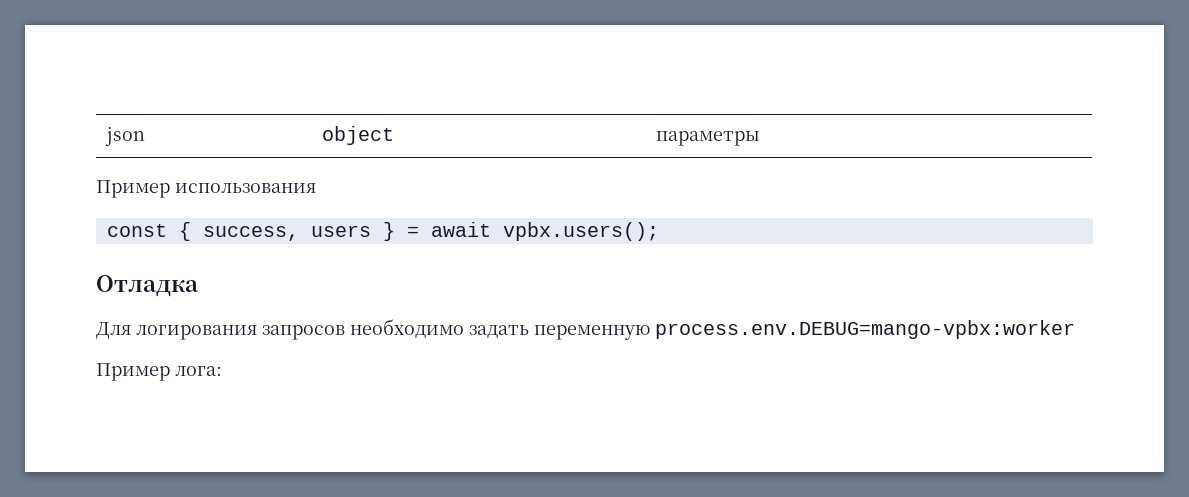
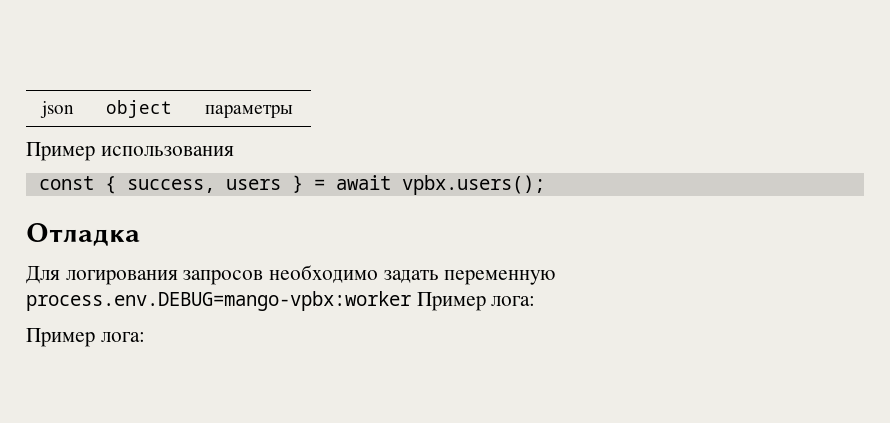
- Для логирования запросов необходимо задать переменную process.env.DEBUG=mango-vpbx:worker
+ Для логирования запросов необходимо задать переменную process.env.DEBUG=mango-vpbx:worker Пример лога:

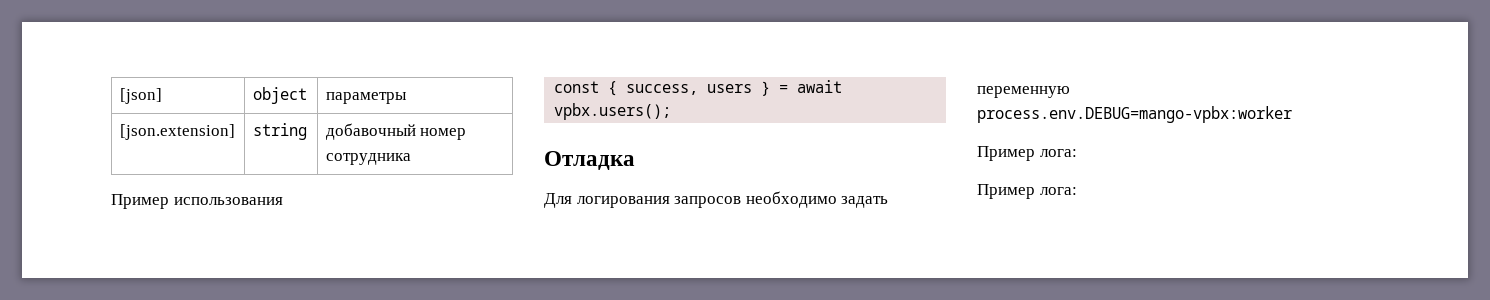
- json | object | параметры
+ [json] | object | параметры
+ [json.extension] | string | добавочный номер сотрудника
- Для логирования запросов необходимо задать переменную process.env.DEBUG=mango-vpbx:worker Пример лога:
+ Для логирования запросов необходимо задать переменную process.env.DEBUG=mango-vpbx:worker
+ Пример лога:

